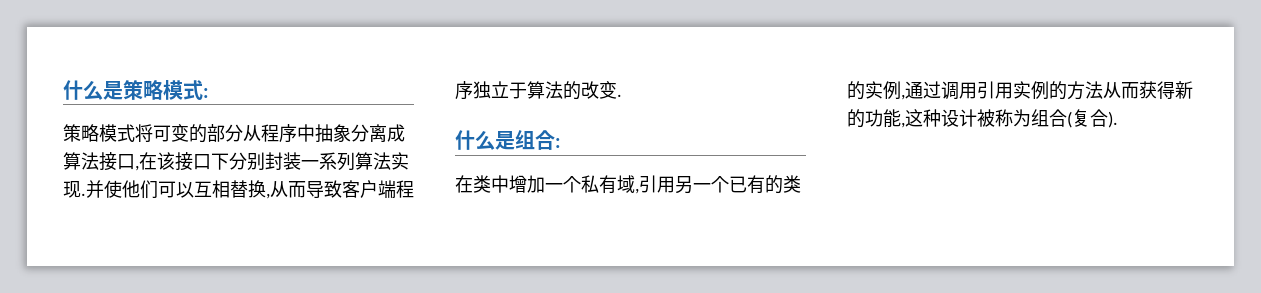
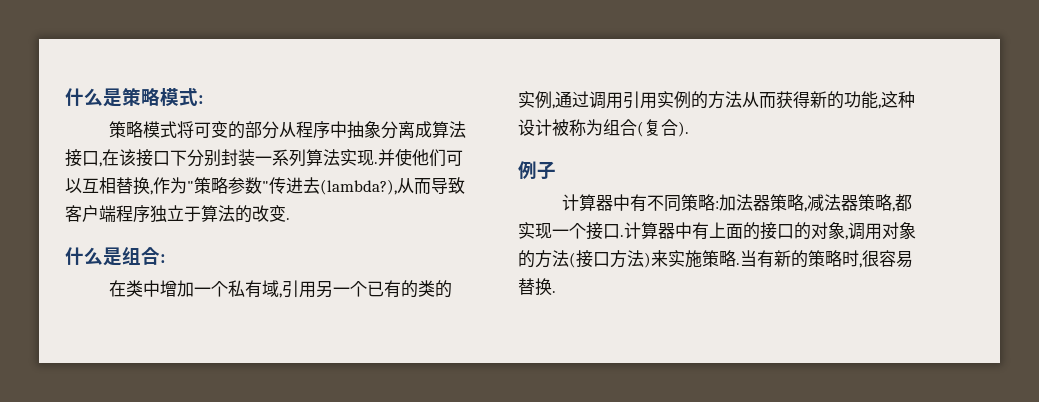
- 并使他们可以互相替换,从而导致客户端程序独立于算法的改变.
+ 并使他们可以互相替换,作为"策略参数"传进去(lambda?),从而导致客户端程序独立于算法的改变.
+ 例子
+ 计算器中有不同策略:加法器策略,减法器策略,都实现一个接口.计算器中有上面的接口的对象,调用对象的方法(接口方法)来实施策略.当有新的策略时,很容易替换.

